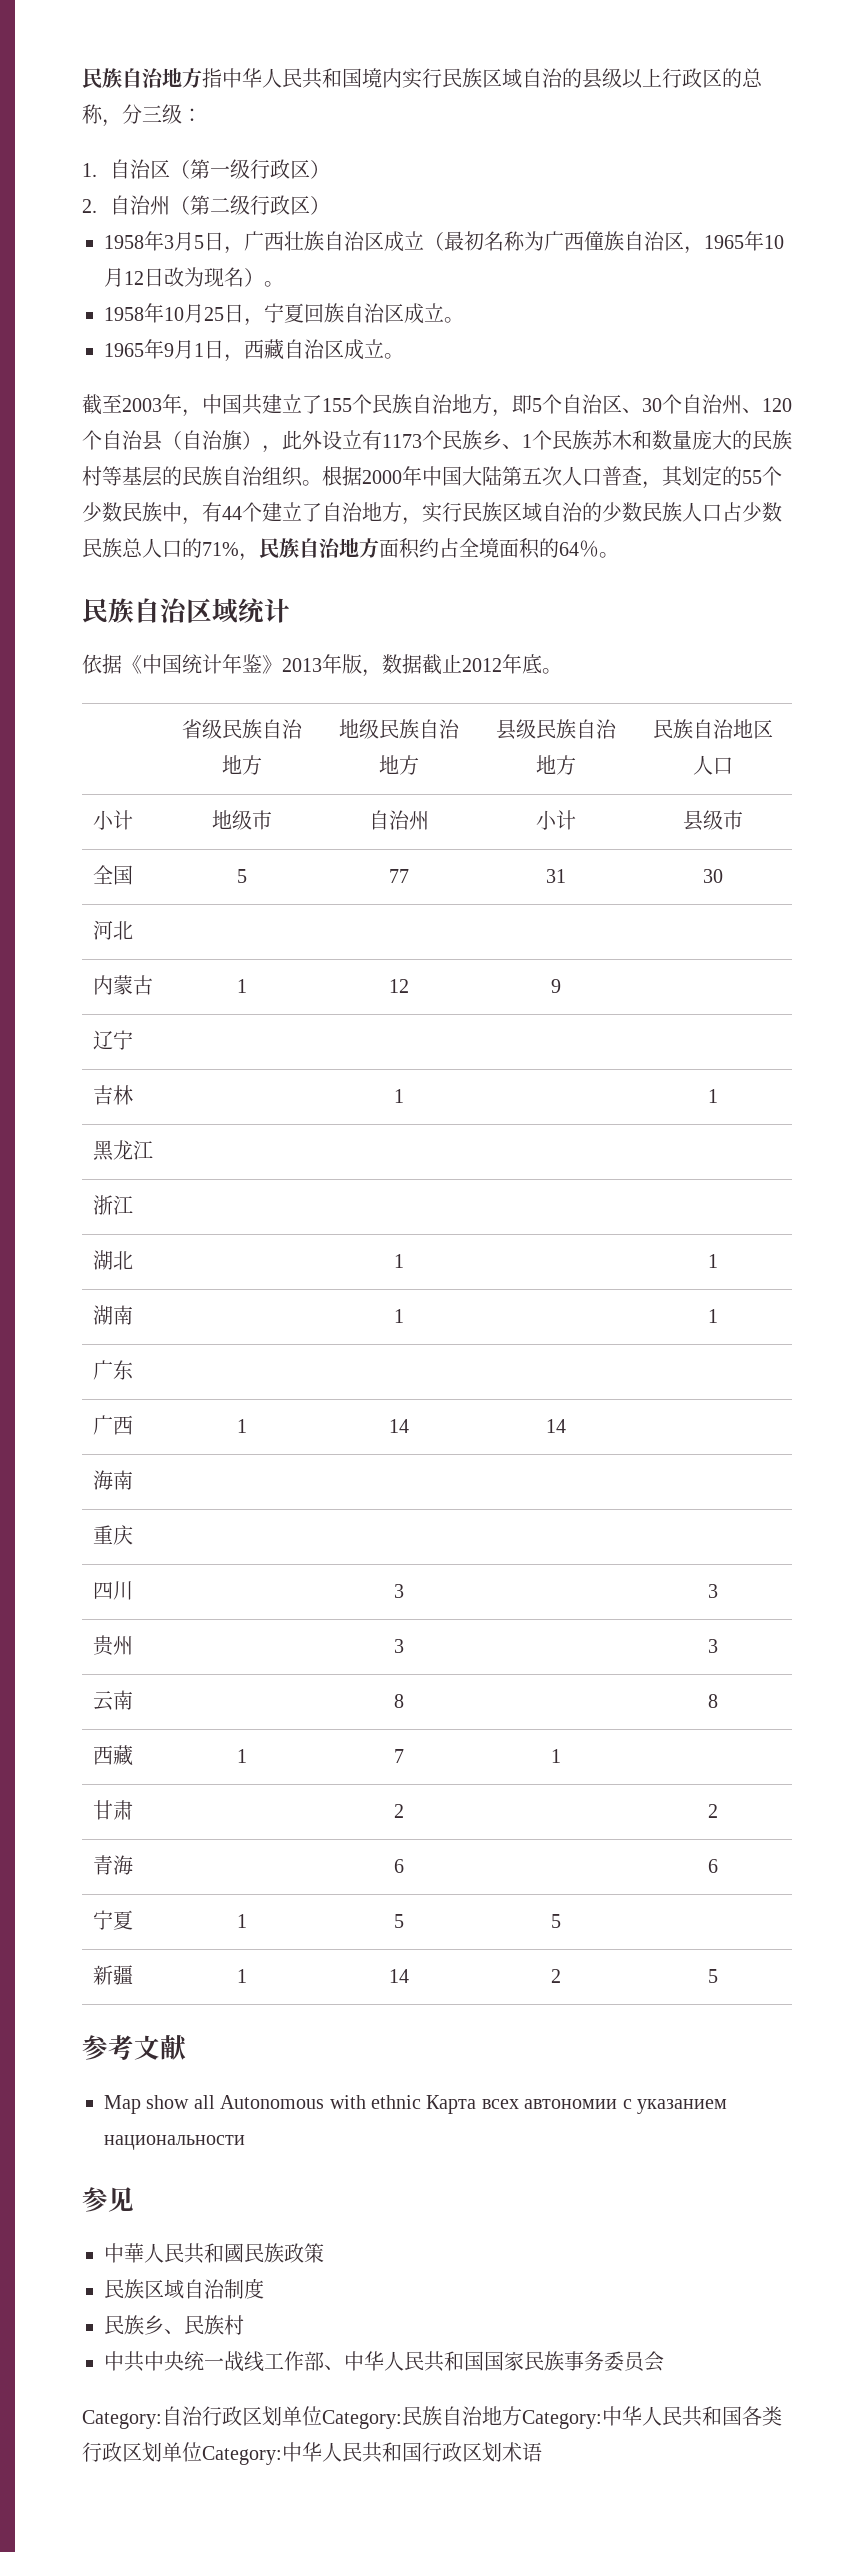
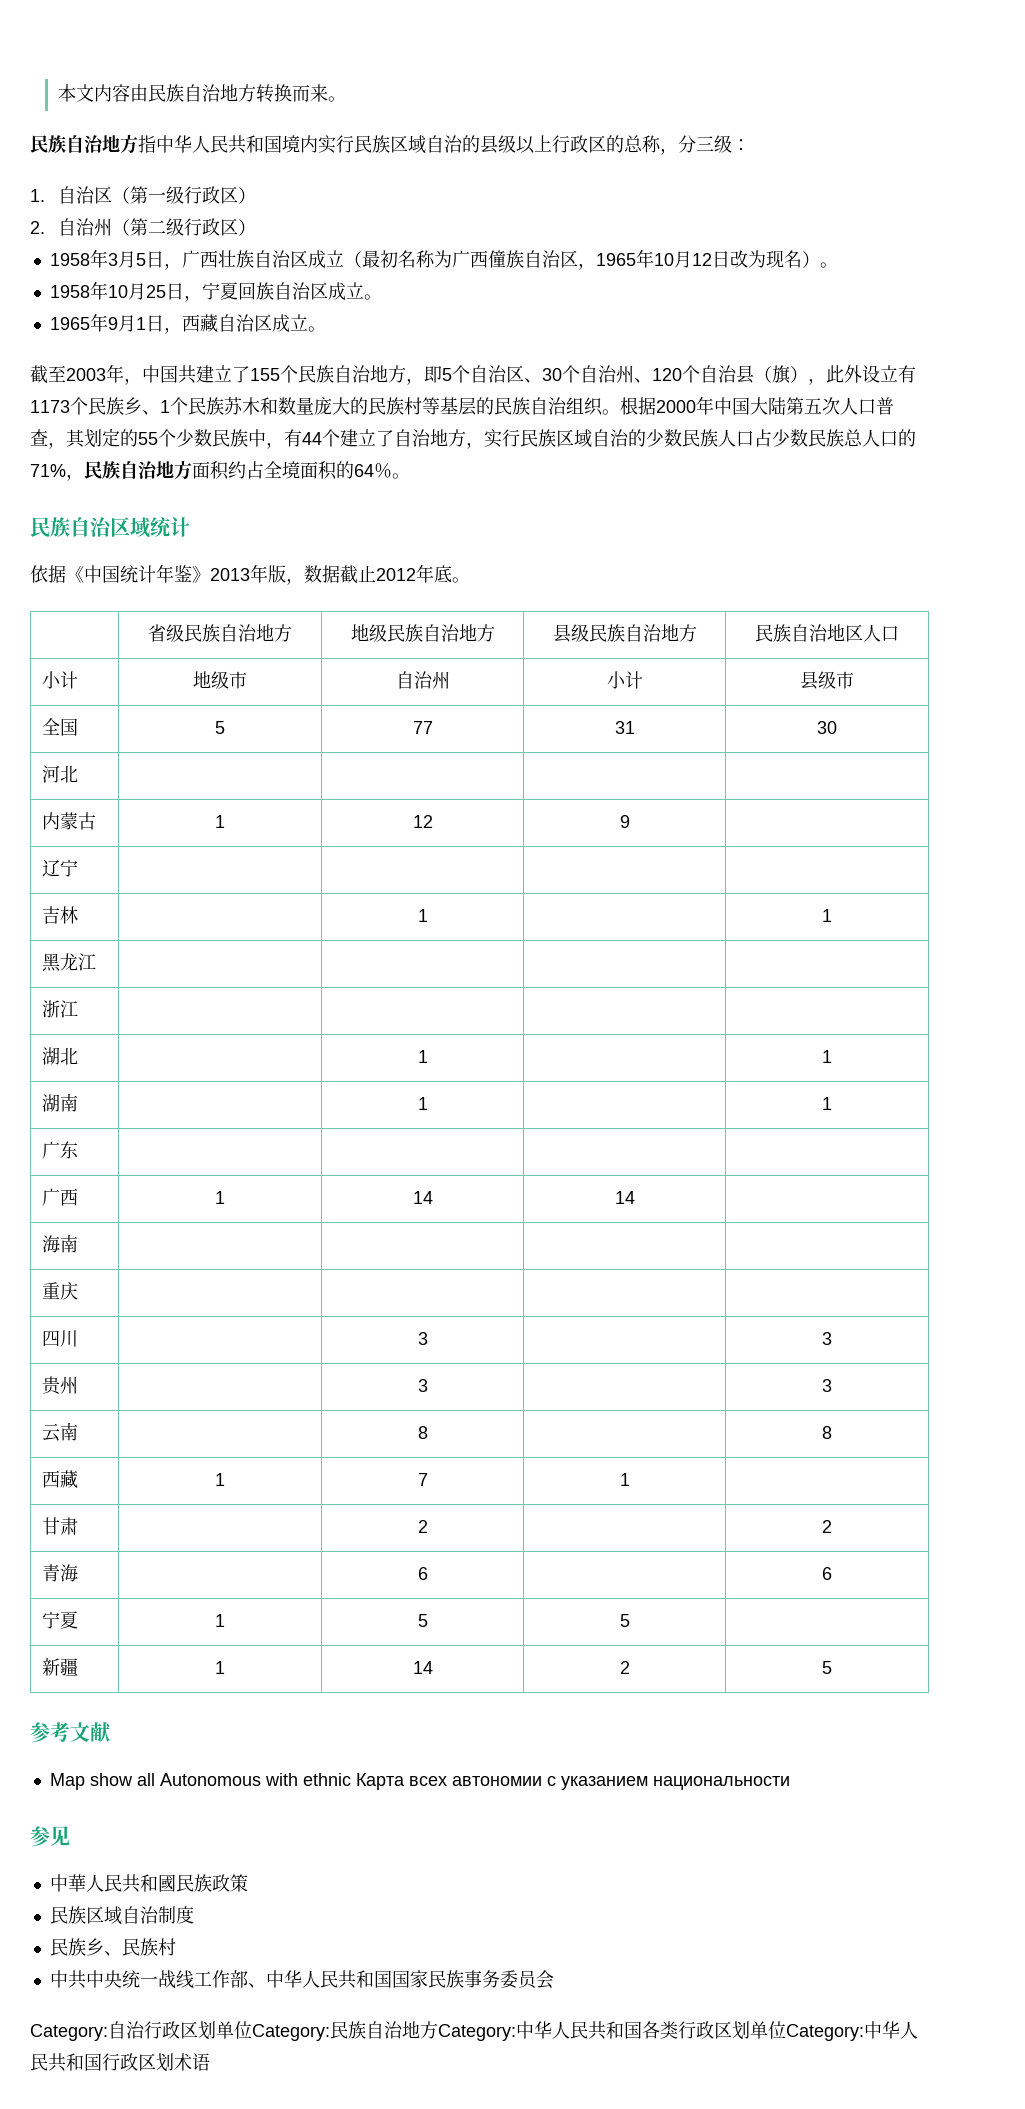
+ 本文内容由民族自治地方转换而来。
- 截至2003年，中国共建立了155个民族自治地方，即5个自治区、30个自治州、120个自治县（自治旗），此外设立有1173个民族乡、1个民族苏木和数量庞大的民族村等基层的民族自治组织。
+ 截至2003年，中国共建立了155个民族自治地方，即5个自治区、30个自治州、120个自治县（旗），此外设立有1173个民族乡、1个民族苏木和数量庞大的民族村等基层的民族自治组织。

